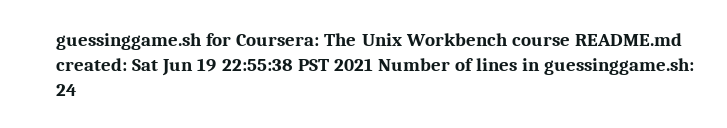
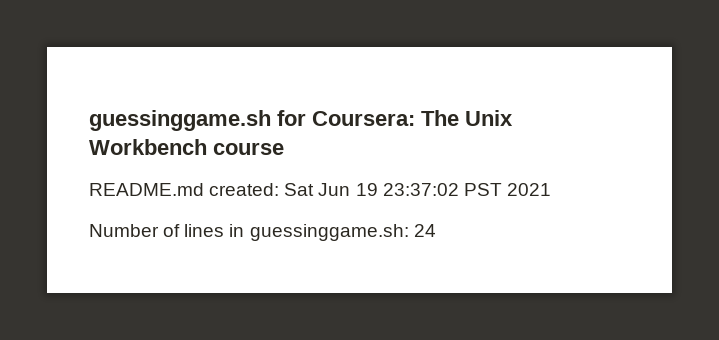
- guessinggame.sh for Coursera: The Unix Workbench course README.md created: Sat Jun 19 22:55:38 PST 2021 Number of lines in guessinggame.sh: 24
+ guessinggame.sh for Coursera: The Unix Workbench course
+ README.md created: Sat Jun 19 23:37:02 PST 2021
+ Number of lines in guessinggame.sh: 24

